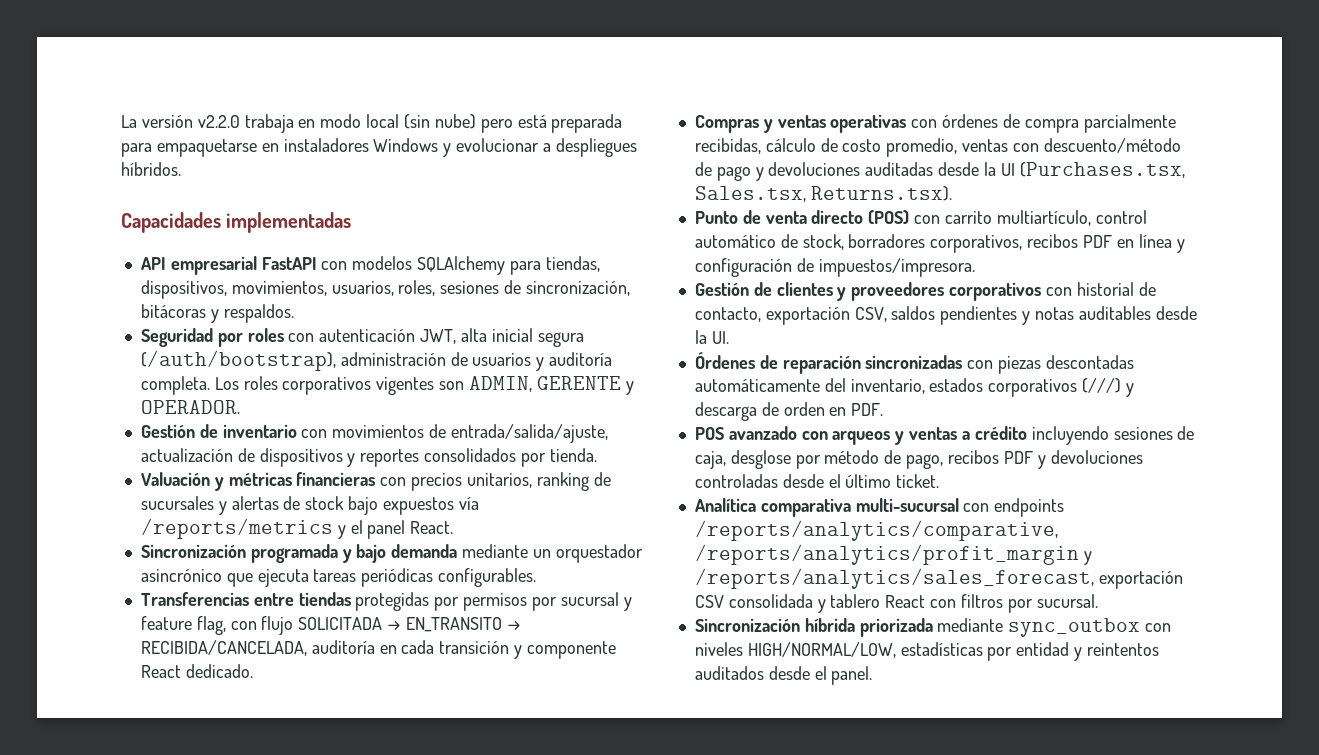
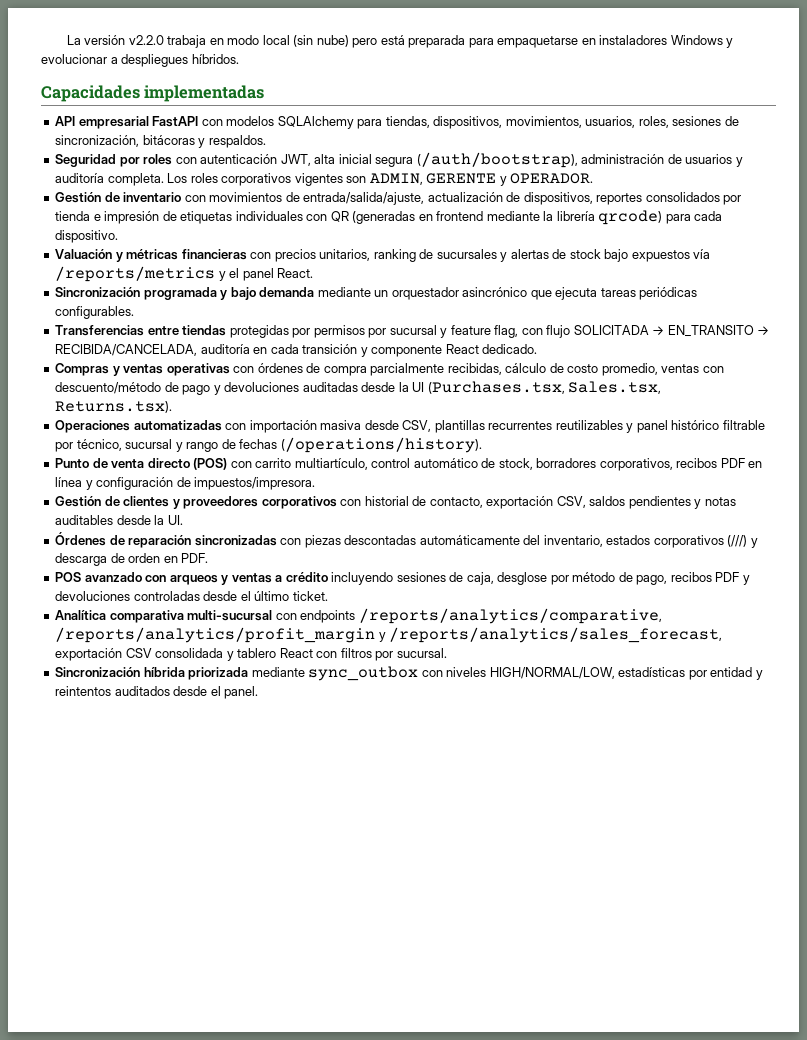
- Gestión de inventario con movimientos de entrada/salida/ajuste, actualización de dispositivos y reportes consolidados por tienda.
+ Gestión de inventario con movimientos de entrada/salida/ajuste, actualización de dispositivos, reportes consolidados por tienda e impresión de etiquetas individuales con QR (generadas en frontend mediante la librería qrcode) para cada dispositivo.
+ Operaciones automatizadas con importación masiva desde CSV, plantillas recurrentes reutilizables y panel histórico filtrable por técnico, sucursal y rango de fechas (/operations/history).

